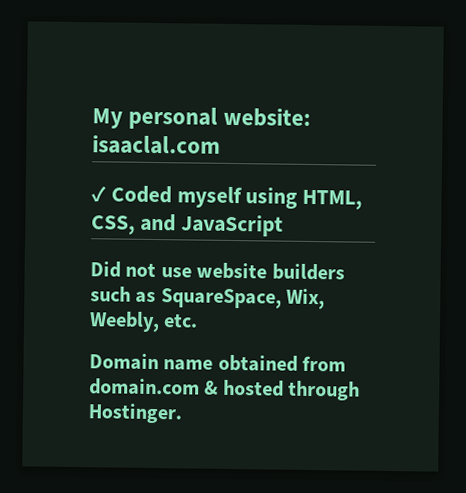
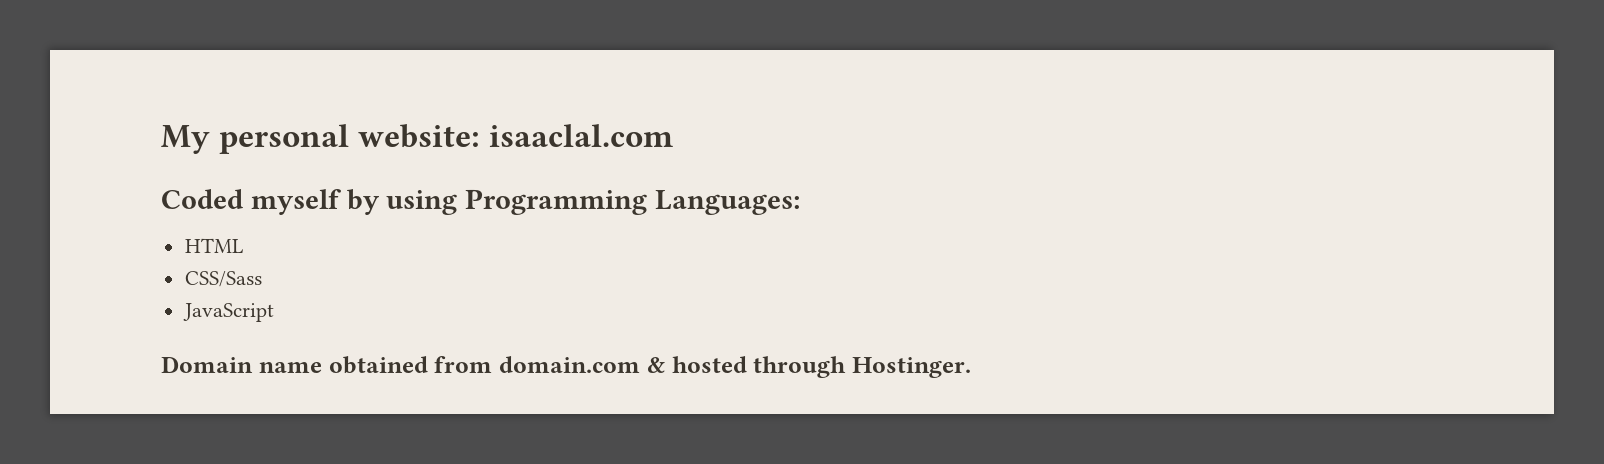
- ✓ Coded myself using HTML, CSS, and JavaScript
- Did not use website builders such as SquareSpace, Wix, Weebly, etc.
+ Coded myself by using Programming Languages:
+ HTML
+ CSS/Sass
+ JavaScript

